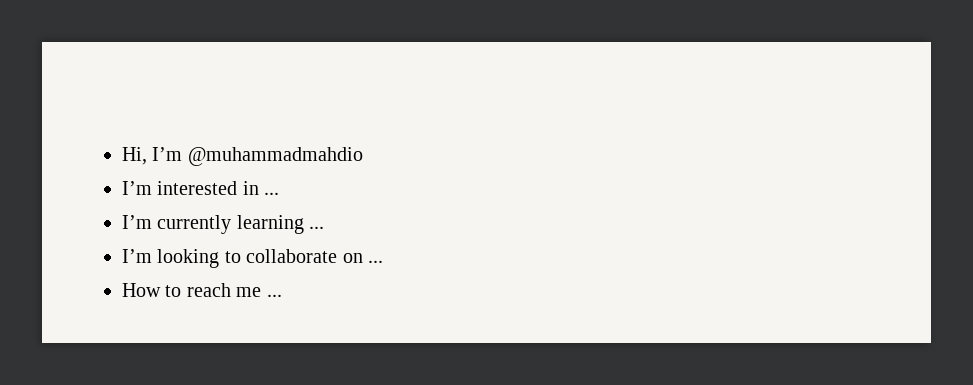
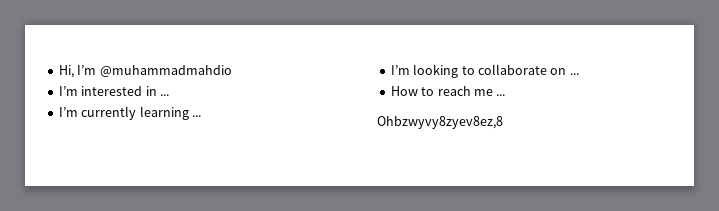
+ Ohbzwyvy8zyev8ez,8

